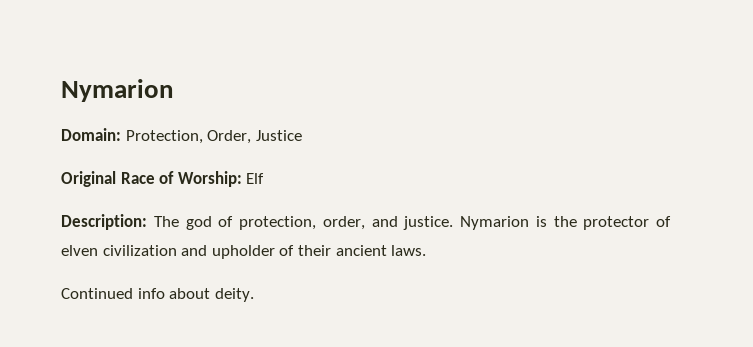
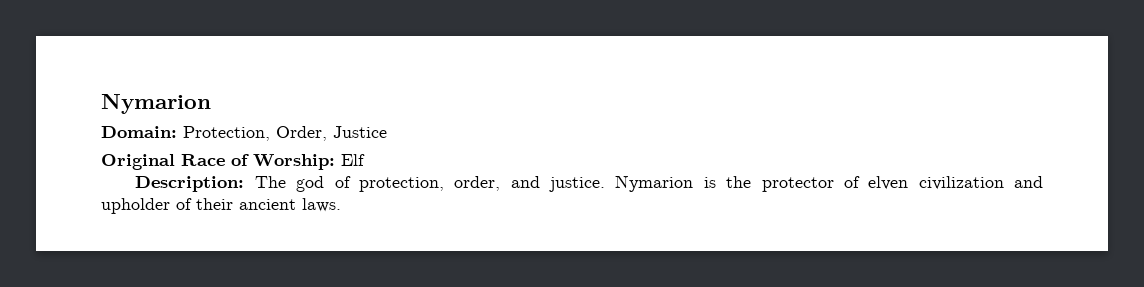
- Continued info about deity.

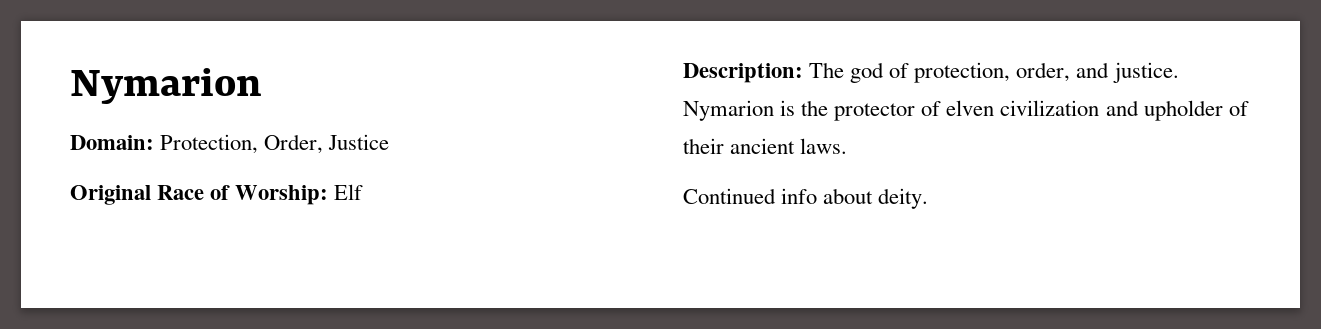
+ Continued info about deity.

